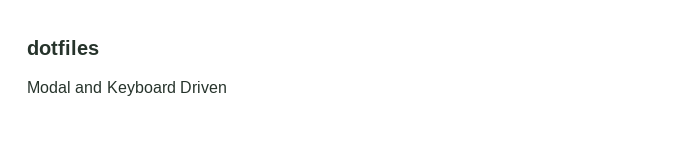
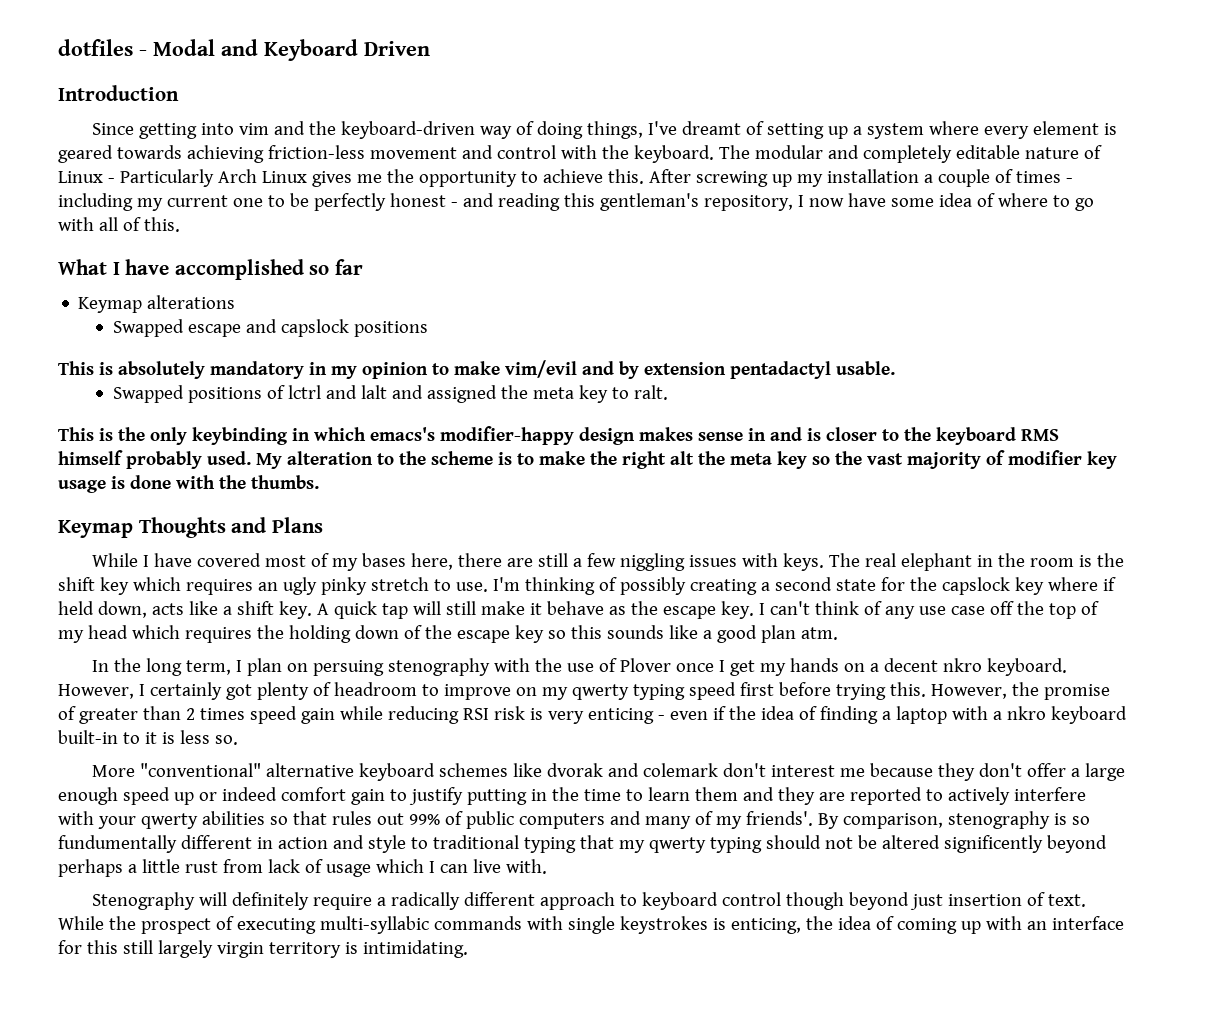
- dotfiles
- Modal and Keyboard Driven
+ dotfiles - Modal and Keyboard Driven
+ Introduction
+ Since getting into vim and the keyboard-driven way of doing things, I've dreamt of setting up a system where every element is geared towards achieving friction-less movement and control with the keyboard. The modular and completely editable nature of Linux - Particularly Arch Linux gives me the opportunity to achieve this. After screwing up my installation a couple of times - including my current one to be perfectly honest - and reading this gentleman's repository, I now have some idea of where to go with all of this.
+ What I have accomplished so far
+ Keymap alterations
+ Swapped escape and capslock positions
+ This is absolutely mandatory in my opinion to make vim/evil and by extension pentadactyl usable.
+ Swapped positions of lctrl and lalt and assigned the meta key to ralt.
+ This is the only keybinding in which emacs's modifier-happy design makes sense in and is closer to the keyboard RMS himself probably used. My alteration to the scheme is to make the right alt the meta key so the vast majority of modifier key usage is done with the thumbs.
+ Keymap Thoughts and Plans
+ While I have covered most of my bases here, there are still a few niggling issues with keys. The real elephant in the room is the shift key which requires an ugly pinky stretch to use. I'm thinking of possibly creating a second state for the capslock key where if held down, acts like a shift key. A quick tap will still make it behave as the escape key. I can't think of any use case off the top of my head which requires the holding down of the escape key so this sounds like a good plan atm.
+ In the long term, I plan on persuing stenography with the use of Plover once I get my hands on a decent nkro keyboard. However, I certainly got plenty of headroom to improve on my qwerty typing speed first before trying this. However, the promise of greater than 2 times speed gain while reducing RSI risk is very enticing - even if the idea of finding a laptop with a nkro keyboard built-in to it is less so.
+ More "conventional" alternative keyboard schemes like dvorak and colemark don't interest me because they don't offer a large enough speed up or indeed comfort gain to justify putting in the time to learn them and they are reported to actively interfere with your qwerty abilities so that rules out 99% of public computers and many of my friends'. By comparison, stenography is so fundumentally different in action and style to traditional typing that my qwerty typing should not be altered significently beyond perhaps a little rust from lack of usage which I can live with.
+ Stenography will definitely require a radically different approach to keyboard control though beyond just insertion of text. While the prospect of executing multi-syllabic commands with single keystrokes is enticing, the idea of coming up with an interface for this still largely virgin territory is intimidating.

